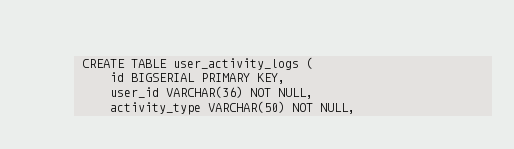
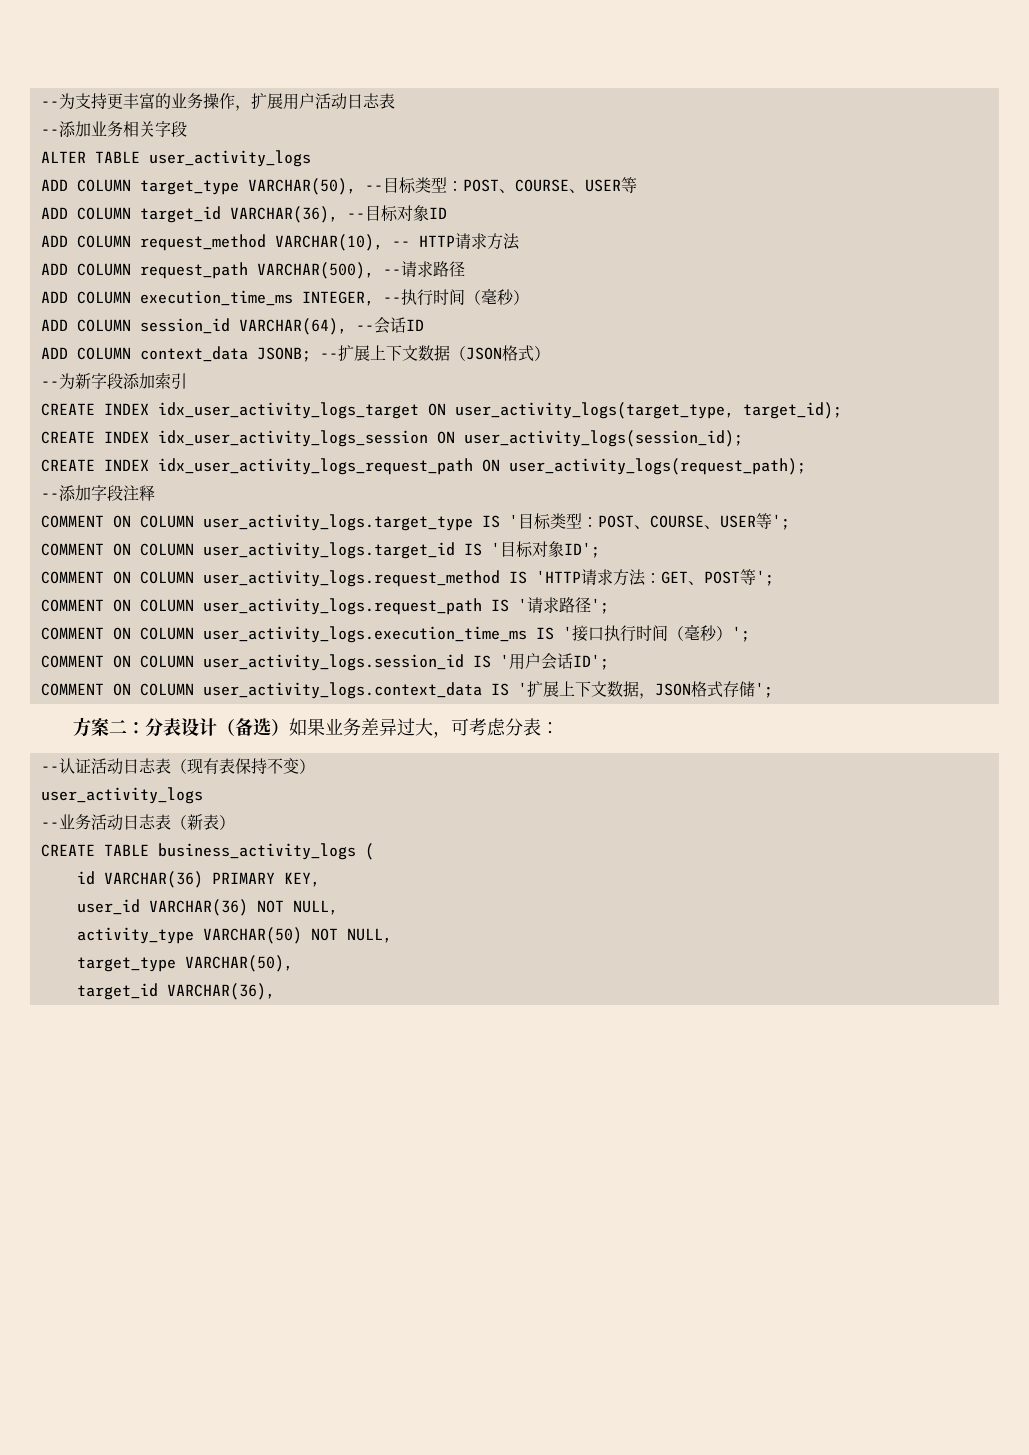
+ --为支持更丰富的业务操作，扩展用户活动日志表
+ --添加业务相关字段
+ ALTER TABLE user_activity_logs
+ ADD COLUMN target_type VARCHAR(50), --目标类型：POST、COURSE、USER等
+ ADD COLUMN target_id VARCHAR(36), --目标对象ID
+ ADD COLUMN request_method VARCHAR(10), -- HTTP请求方法
+ ADD COLUMN request_path VARCHAR(500), --请求路径
+ ADD COLUMN execution_time_ms INTEGER, --执行时间（毫秒）
+ ADD COLUMN session_id VARCHAR(64), --会话ID
+ ADD COLUMN context_data JSONB; --扩展上下文数据（JSON格式）
+ --为新字段添加索引
+ CREATE INDEX idx_user_activity_logs_target ON user_activity_logs(target_type, target_id);
+ CREATE INDEX idx_user_activity_logs_session ON user_activity_logs(session_id);
+ CREATE INDEX idx_user_activity_logs_request_path ON user_activity_logs(request_path);
+ --添加字段注释
+ COMMENT ON COLUMN user_activity_logs.target_type IS '目标类型：POST、COURSE、USER等';
+ COMMENT ON COLUMN user_activity_logs.target_id IS '目标对象ID';
+ COMMENT ON COLUMN user_activity_logs.request_method IS 'HTTP请求方法：GET、POST等';
+ COMMENT ON COLUMN user_activity_logs.request_path IS '请求路径';
+ COMMENT ON COLUMN user_activity_logs.execution_time_ms IS '接口执行时间（毫秒）';
+ COMMENT ON COLUMN user_activity_logs.session_id IS '用户会话ID';
+ COMMENT ON COLUMN user_activity_logs.context_data IS '扩展上下文数据，JSON格式存储';
+ 方案二：分表设计（备选）如果业务差异过大，可考虑分表：
+ --认证活动日志表（现有表保持不变）
+ user_activity_logs
+ --业务活动日志表（新表）
- CREATE TABLE user_activity_logs (
+ CREATE TABLE business_activity_logs (
- id BIGSERIAL PRIMARY KEY,
+ id VARCHAR(36) PRIMARY KEY,
  activity_type VARCHAR(50) NOT NULL,
+ target_type VARCHAR(50),
+ target_id VARCHAR(36),

